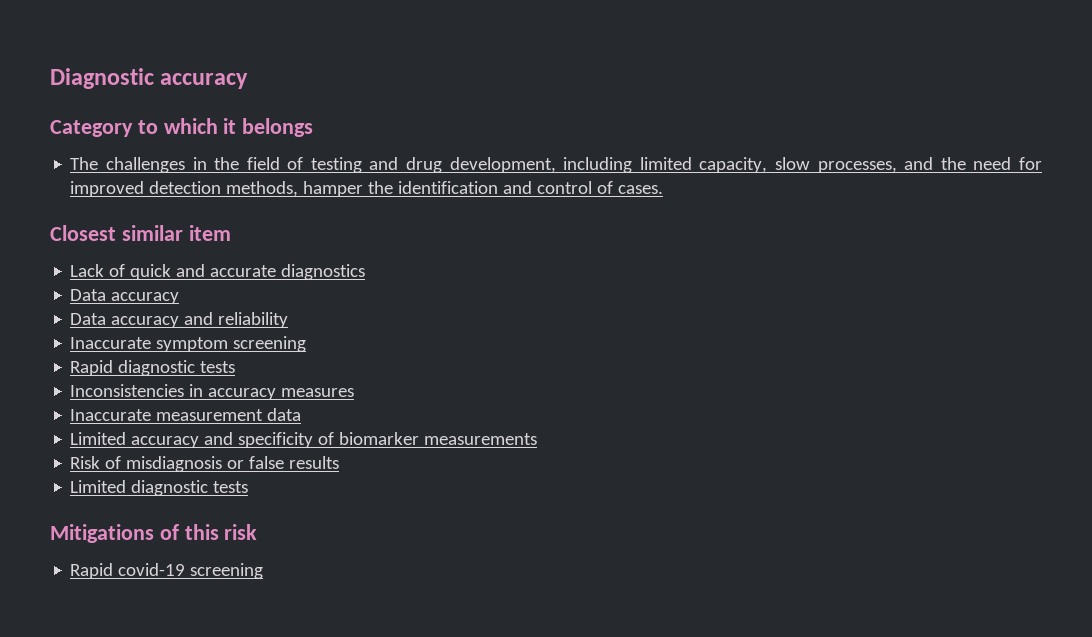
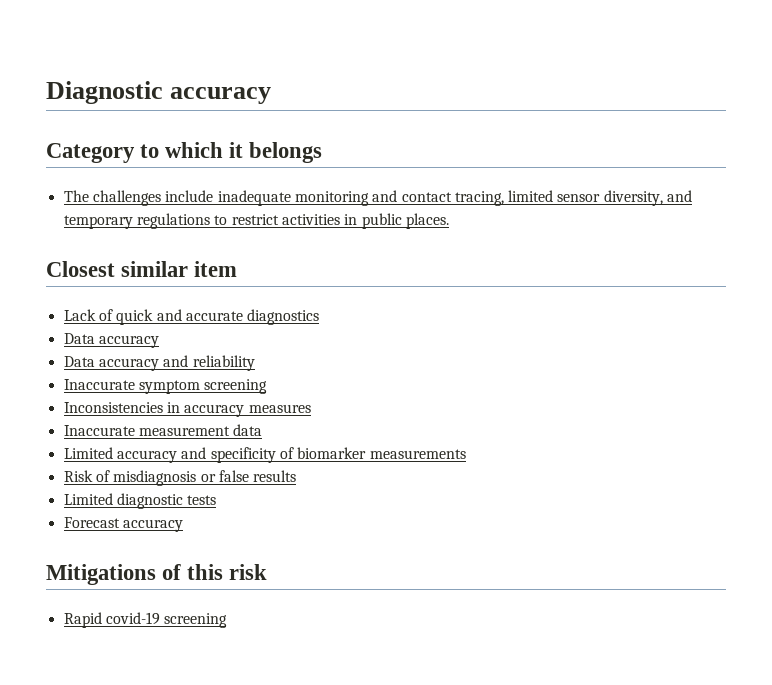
- The challenges in the field of testing and drug development, including limited capacity, slow processes, and the need for improved detection methods, hamper the identification and control of cases.
+ The challenges include inadequate monitoring and contact tracing, limited sensor diversity, and temporary regulations to restrict activities in public places.
- Rapid diagnostic tests
+ Forecast accuracy

